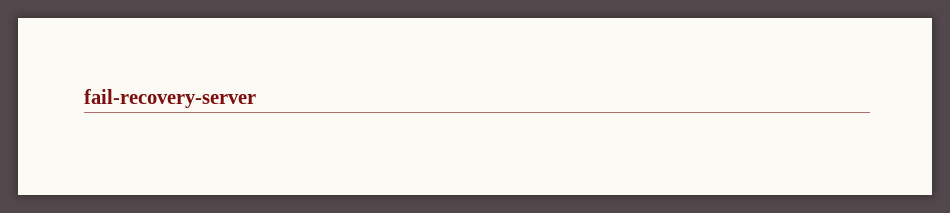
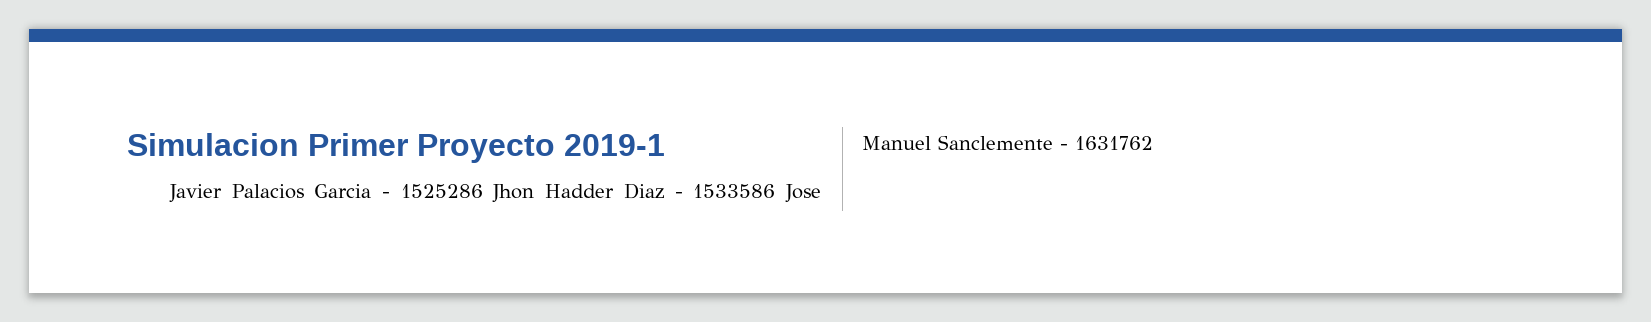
- fail-recovery-server
+ Simulacion Primer Proyecto 2019-1
+ Javier Palacios Garcia - 1525286 Jhon Hadder Diaz - 1533586 Jose Manuel Sanclemente - 1631762

